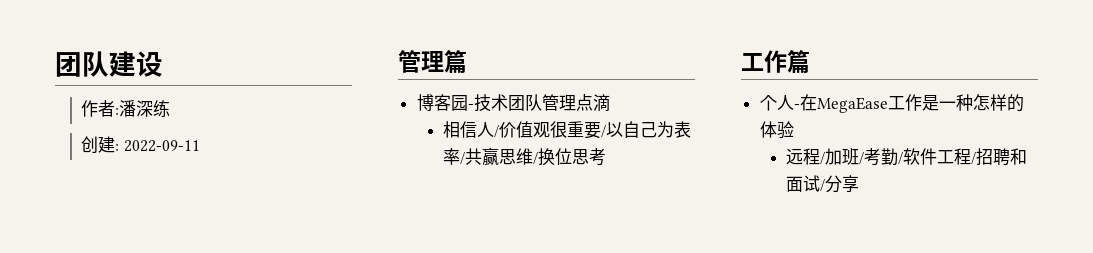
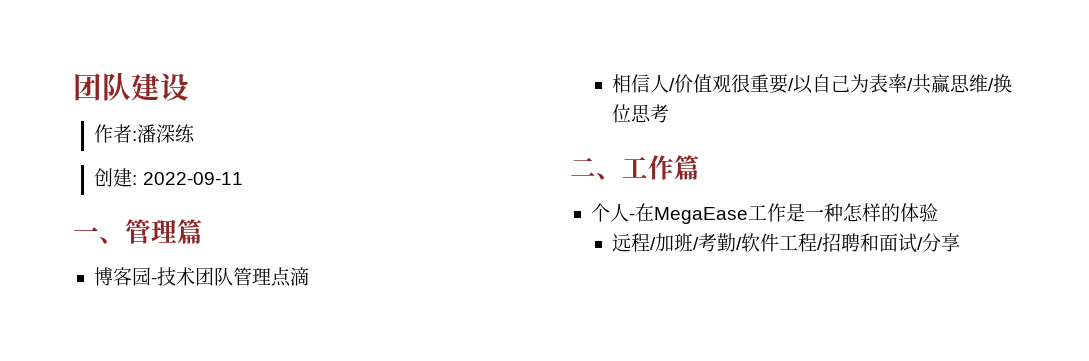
- 管理篇
+ 一、管理篇
- 工作篇
+ 二、工作篇

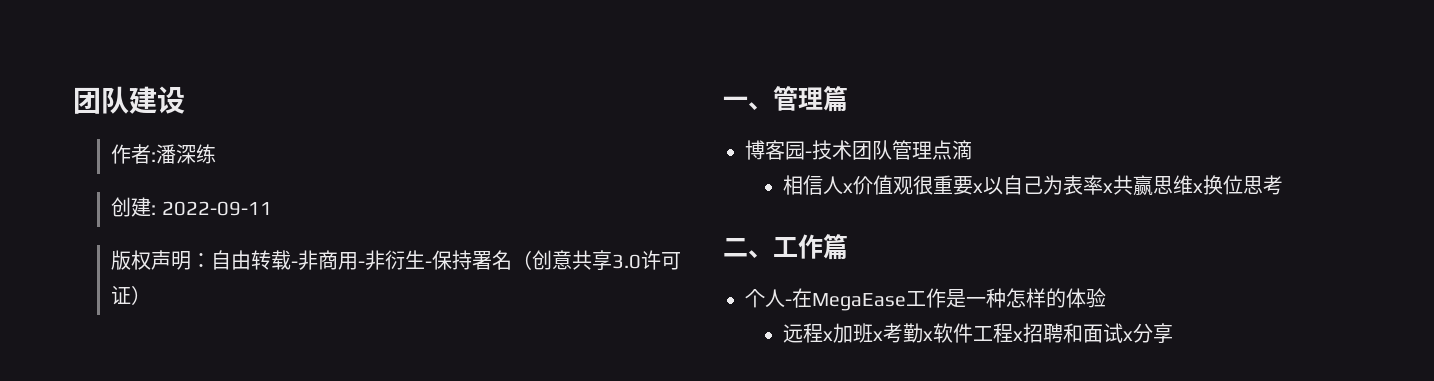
+ 版权声明：自由转载-非商用-非衍生-保持署名（创意共享3.0许可证）
- 相信人/价值观很重要/以自己为表率/共赢思维/换位思考
+ 相信人x价值观很重要x以自己为表率x共赢思维x换位思考
- 远程/加班/考勤/软件工程/招聘和面试/分享
+ 远程x加班x考勤x软件工程x招聘和面试x分享

